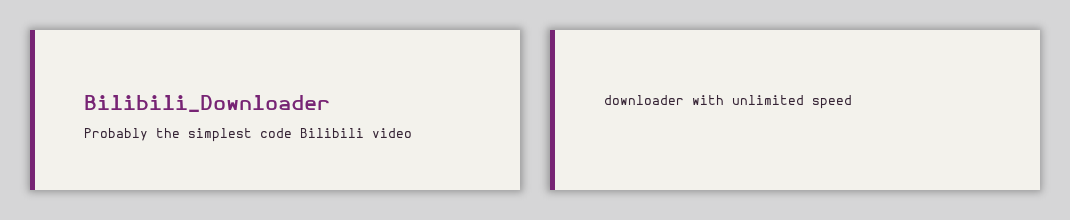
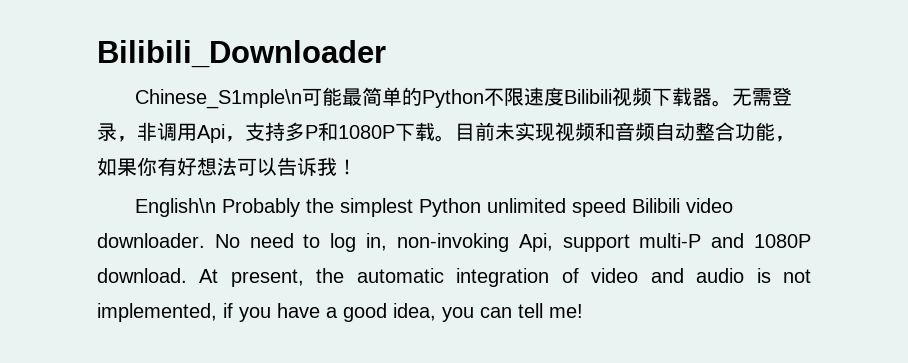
- Probably the simplest code Bilibili video downloader with unlimited speed
+ Chinese_S1mple\n可能最简单的Python不限速度Bilibili视频下载器。无需登录，非调用Api，支持多P和1080P下载。目前未实现视频和音频自动整合功能，如果你有好想法可以告诉我！
+ English\n Probably the simplest Python unlimited speed Bilibili video downloader. No need to log in, non-invoking Api, support multi-P and 1080P download. At present, the automatic integration of video and audio is not implemented, if you have a good idea, you can tell me!

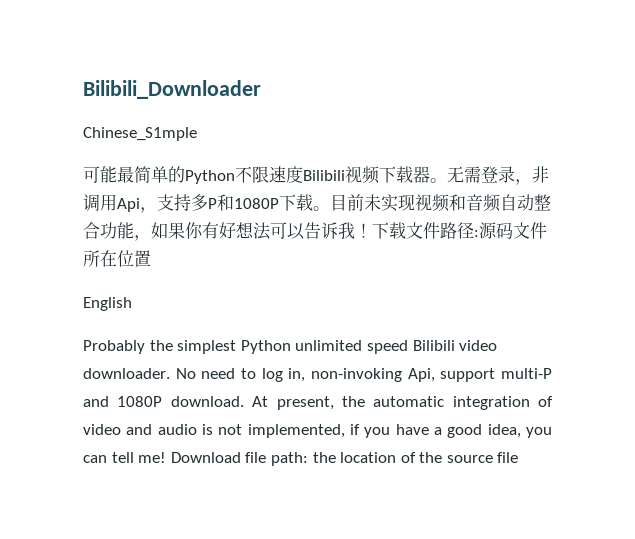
- Chinese_S1mple\n可能最简单的Python不限速度Bilibili视频下载器。
+ Chinese_S1mple
+ 可能最简单的Python不限速度Bilibili视频下载器。
- 目前未实现视频和音频自动整合功能，如果你有好想法可以告诉我！
- English\n Probably the simplest Python unlimited speed Bilibili video downloader.
+ 目前未实现视频和音频自动整合功能，如果你有好想法可以告诉我！下载文件路径:源码文件所在位置
+ English
+ Probably the simplest Python unlimited speed Bilibili video downloader.
+ Download file path: the location of the source file

